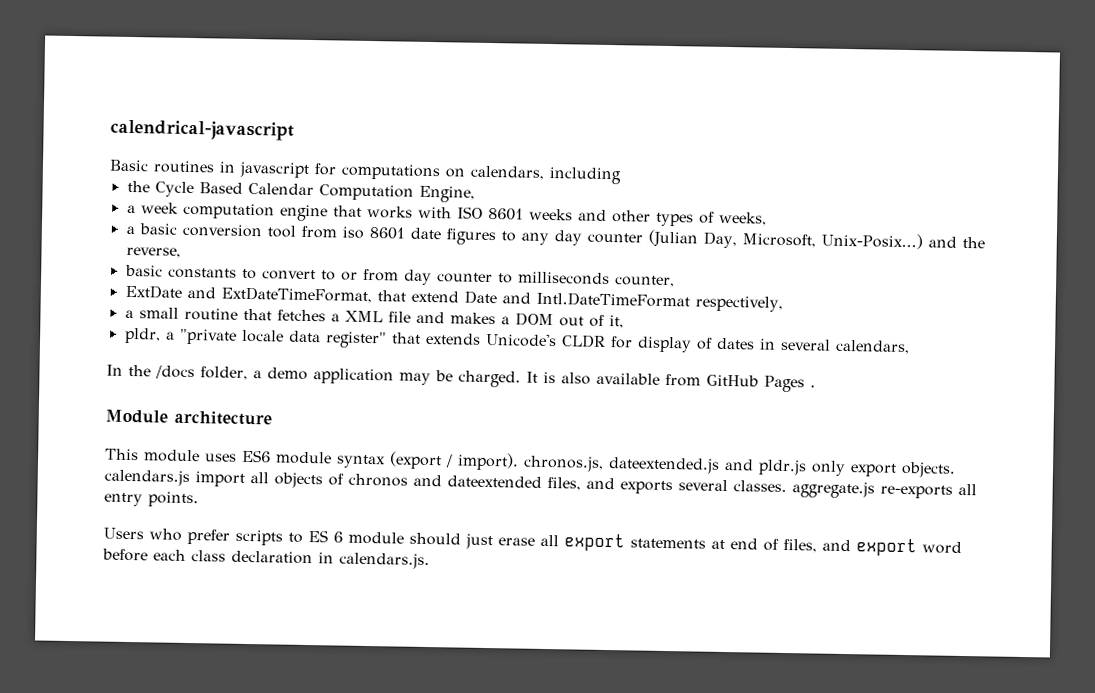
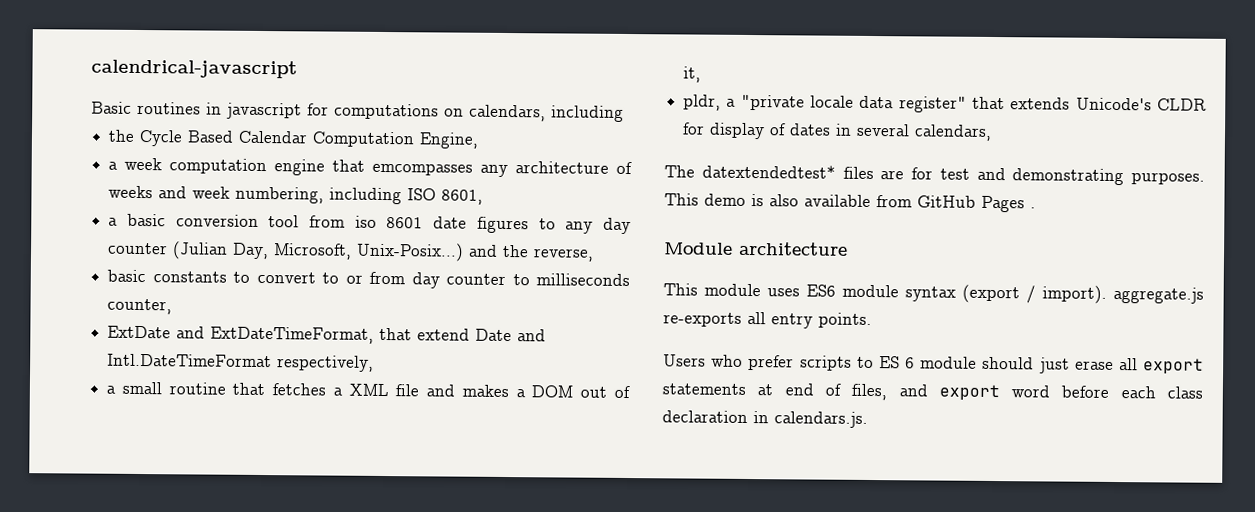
- a week computation engine that works with ISO 8601 weeks and other types of weeks,
+ a week computation engine that emcompasses any architecture of weeks and week numbering, including ISO 8601,
- In the /docs folder, a demo application may be charged. It is also available from GitHub Pages .
+ The datextendedtest* files are for test and demonstrating purposes. This demo is also available from GitHub Pages .
- This module uses ES6 module syntax (export / import). chronos.js, dateextended.js and pldr.js only export objects. calendars.js import all objects of chronos and dateextended files, and exports several classes. aggregate.js re-exports all entry points.
+ This module uses ES6 module syntax (export / import). aggregate.js re-exports all entry points.

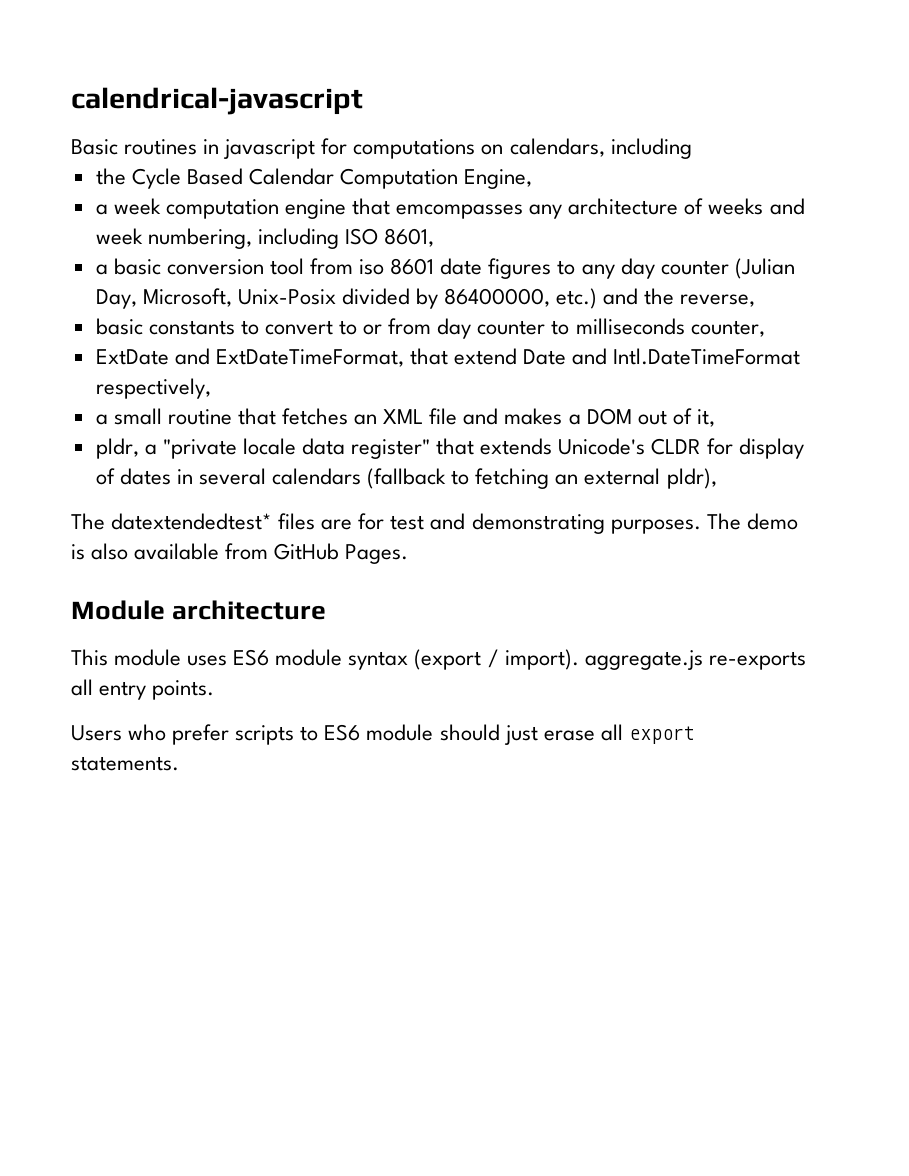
- a basic conversion tool from iso 8601 date figures to any day counter (Julian Day, Microsoft, Unix-Posix...) and the reverse,
+ a basic conversion tool from iso 8601 date figures to any day counter (Julian Day, Microsoft, Unix-Posix divided by 86400000, etc.) and the reverse,
- a small routine that fetches a XML file and makes a DOM out of it,
+ a small routine that fetches an XML file and makes a DOM out of it,
- pldr, a "private locale data register" that extends Unicode's CLDR for display of dates in several calendars,
+ pldr, a "private locale data register" that extends Unicode's CLDR for display of dates in several calendars (fallback to fetching an external pldr),
- This demo is also available from GitHub Pages .
+ The demo is also available from GitHub Pages.
- Users who prefer scripts to ES 6 module should just erase all export statements at end of files, and export word before each class declaration in calendars.js.
+ Users who prefer scripts to ES6 module should just erase all export statements.

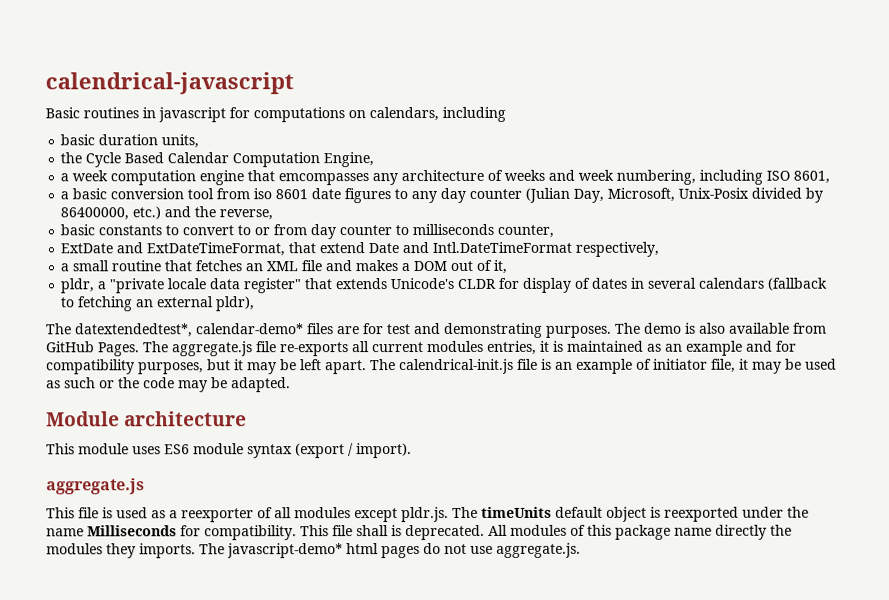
+ basic duration units,
- The datextendedtest* files are for test and demonstrating purposes.
+ The datextendedtest*, calendar-demo* files are for test and demonstrating purposes.
+ The aggregate.js file re-exports all current modules entries, it is maintained as an example and for compatibility purposes, but it may be left apart. The calendrical-init.js file is an example of initiator file, it may be used as such or the code may be adapted.
- This module uses ES6 module syntax (export / import). aggregate.js re-exports all entry points.
- Users who prefer scripts to ES6 module should just erase all export statements.
+ This module uses ES6 module syntax (export / import).
+ aggregate.js
+ This file is used as a reexporter of all modules except pldr.js. The timeUnits default object is reexported under the name Milliseconds for compatibility. This file shall is deprecated. All modules of this package name directly the modules they imports. The javascript-demo* html pages do not use aggregate.js.

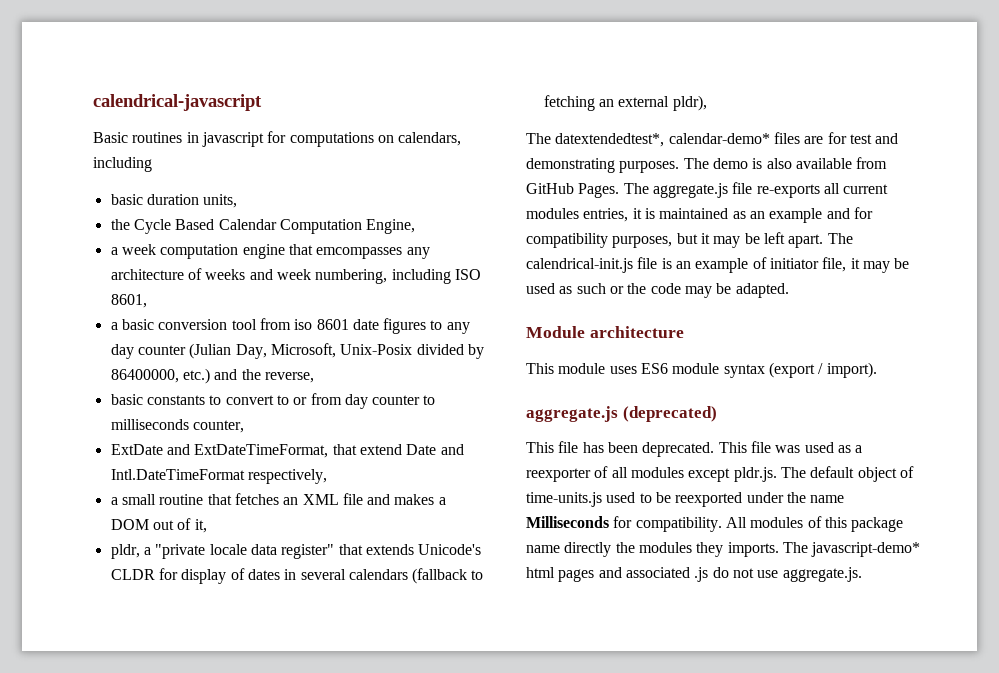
  This module uses ES6 module syntax (export / import).
- aggregate.js
- This file is used as a reexporter of all modules except pldr.js. The timeUnits default object is reexported under the name Milliseconds for compatibility.
+ aggregate.js (deprecated)
+ This file has been deprecated. This file was used as a reexporter of all modules except pldr.js. The default object of time-units.js used to be reexported under the name Milliseconds for compatibility.
- This file shall is deprecated.
- The javascript-demo* html pages do not use aggregate.js.
+ The javascript-demo* html pages and associated .js do not use aggregate.js.

